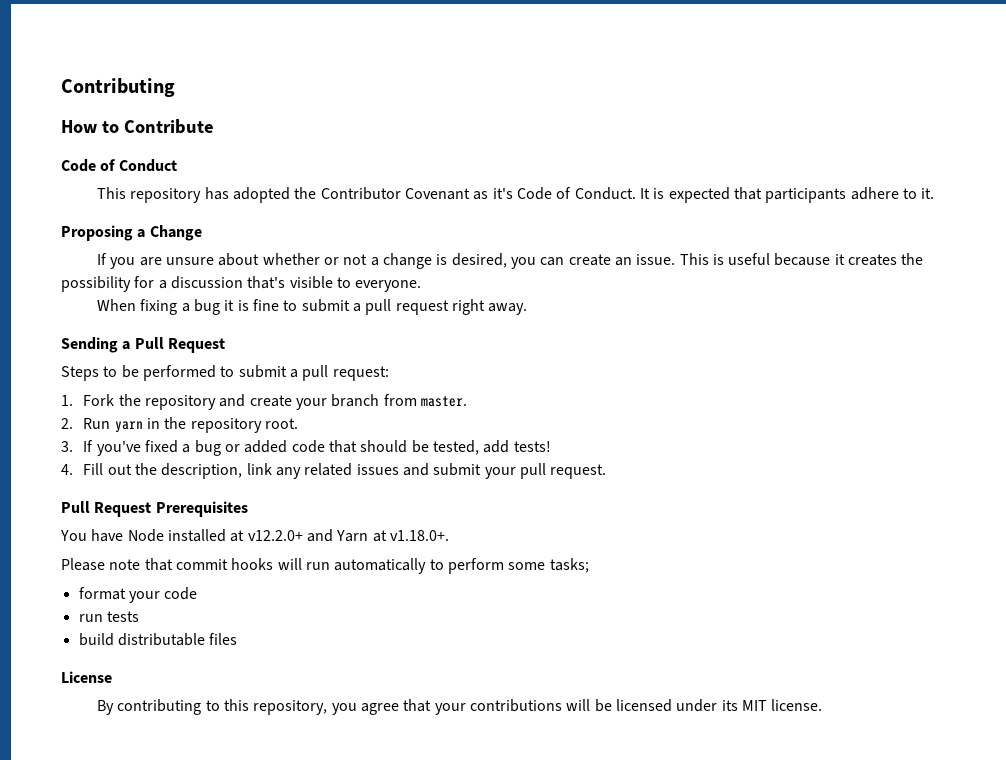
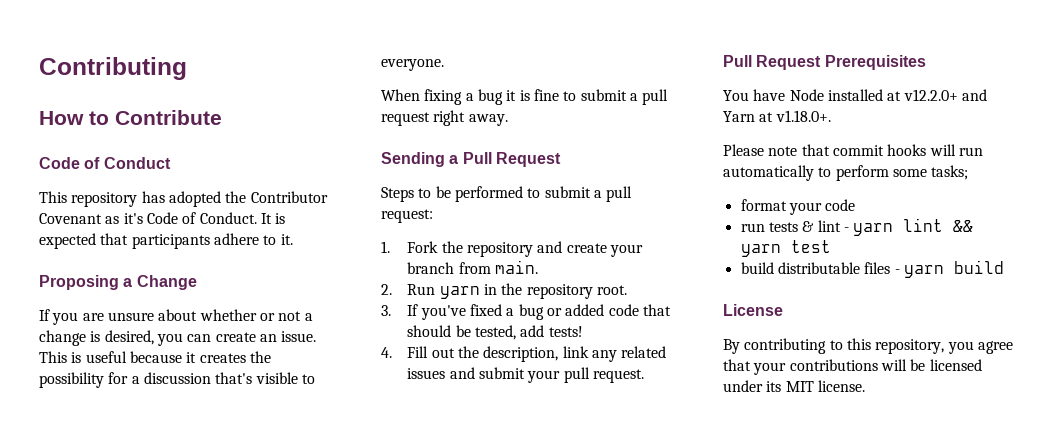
- 1. Fork the repository and create your branch from master.
+ 1. Fork the repository and create your branch from main.
- run tests
+ run tests & lint - yarn lint && yarn test
- build distributable files
+ build distributable files - yarn build

